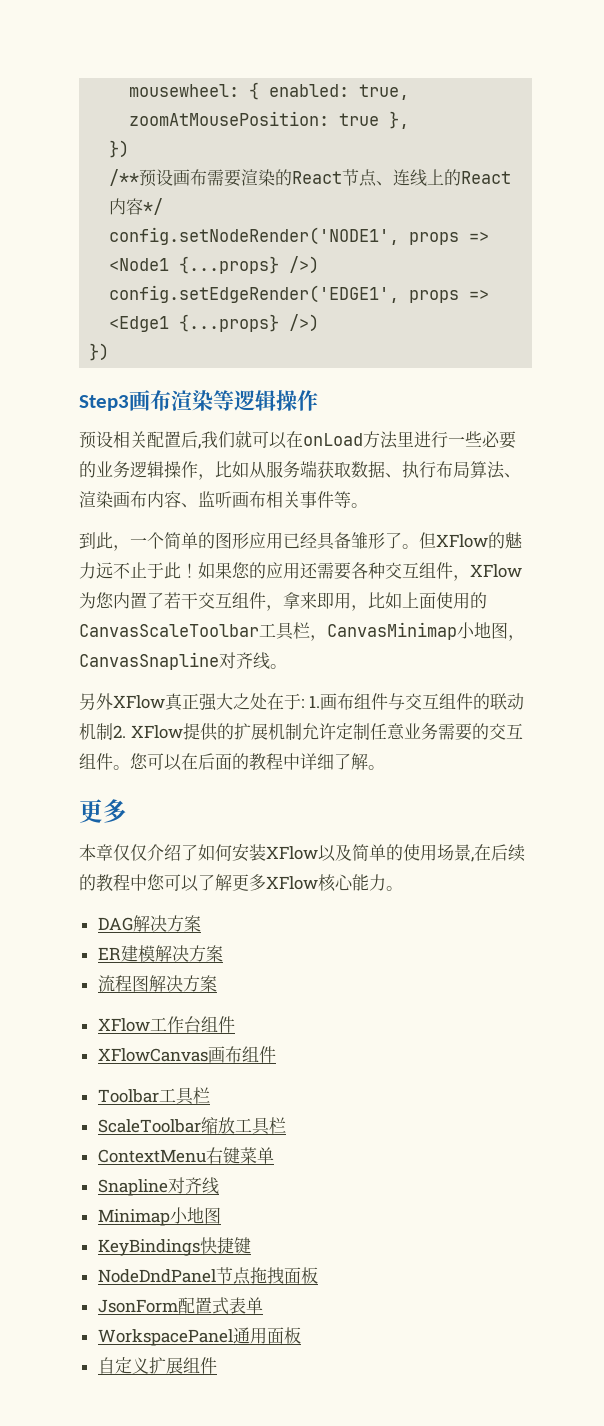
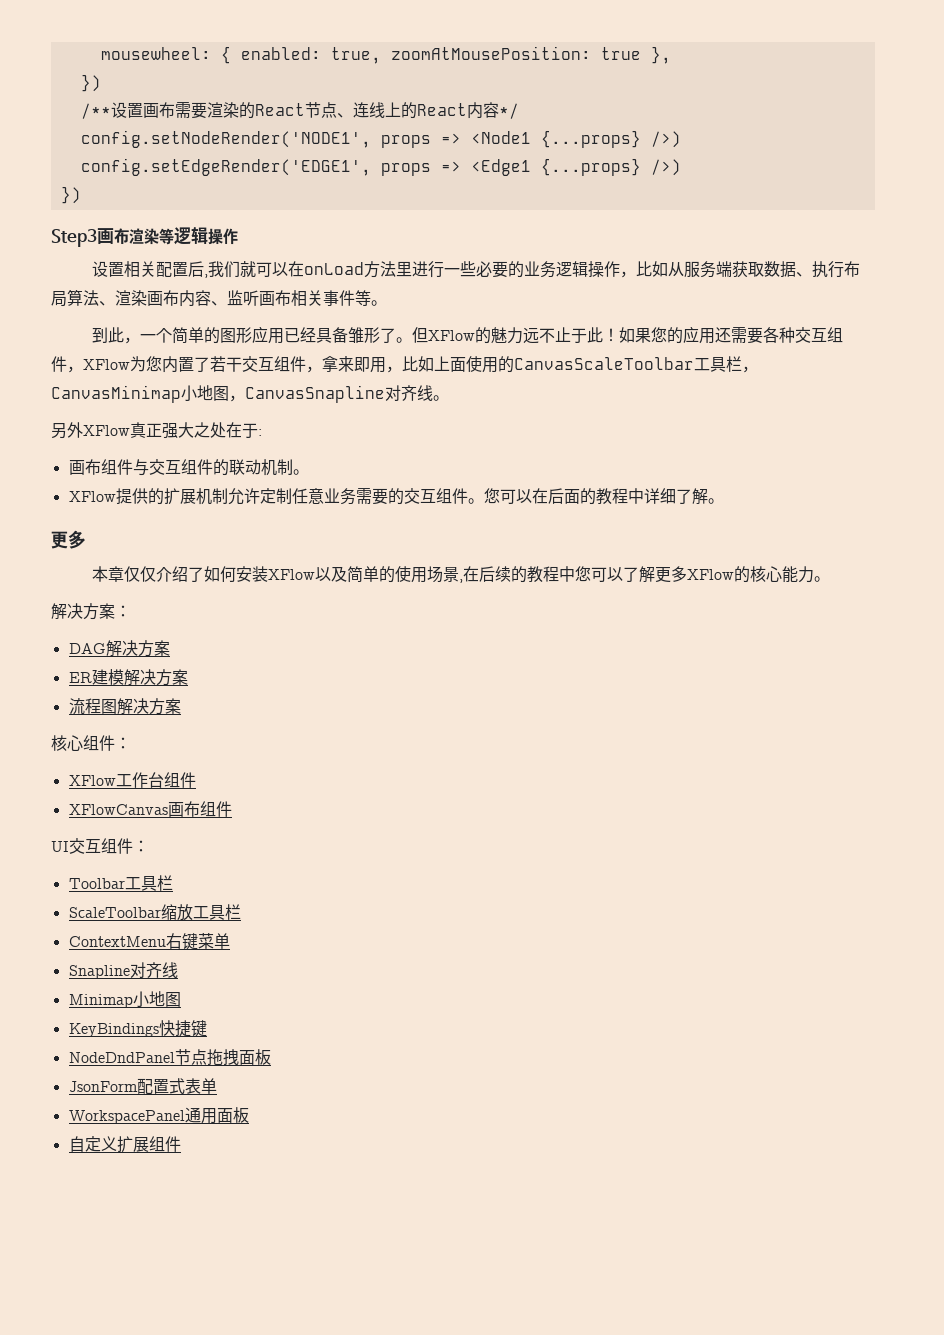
- /**预设画布需要渲染的React节点、连线上的React内容*/
+ /**设置画布需要渲染的React节点、连线上的React内容*/
- 预设相关配置后,我们就可以在onLoad方法里进行一些必要的业务逻辑操作，比如从服务端获取数据、执行布局算法、渲染画布内容、监听画布相关事件等。
+ 设置相关配置后,我们就可以在onLoad方法里进行一些必要的业务逻辑操作，比如从服务端获取数据、执行布局算法、渲染画布内容、监听画布相关事件等。
- 另外XFlow真正强大之处在于: 1.画布组件与交互组件的联动机制2. XFlow提供的扩展机制允许定制任意业务需要的交互组件。
+ 另外XFlow真正强大之处在于:
+ 画布组件与交互组件的联动机制。
+ XFlow提供的扩展机制允许定制任意业务需要的交互组件。
- 本章仅仅介绍了如何安装XFlow以及简单的使用场景,在后续的教程中您可以了解更多XFlow核心能力。
+ 本章仅仅介绍了如何安装XFlow以及简单的使用场景,在后续的教程中您可以了解更多XFlow的核心能力。
+ 解决方案：
+ 核心组件：
+ UI交互组件：

